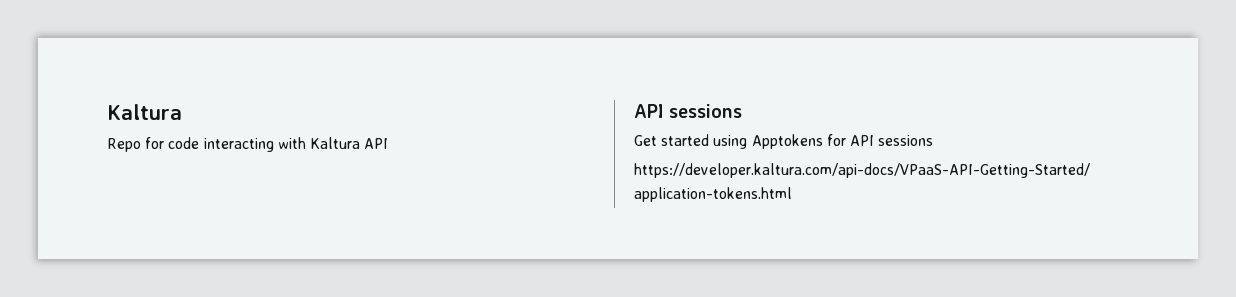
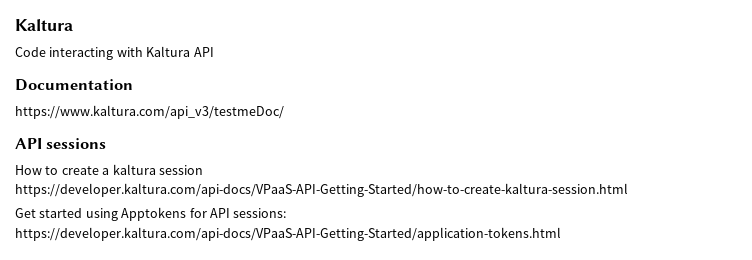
- Repo for code interacting with Kaltura API
+ Code interacting with Kaltura API
+ Documentation
+ https://www.kaltura.com/api_v3/testmeDoc/
  API sessions
+ How to create a kaltura session
+ https://developer.kaltura.com/api-docs/VPaaS-API-Getting-Started/how-to-create-kaltura-session.html
- Get started using Apptokens for API sessions
+ Get started using Apptokens for API sessions:

